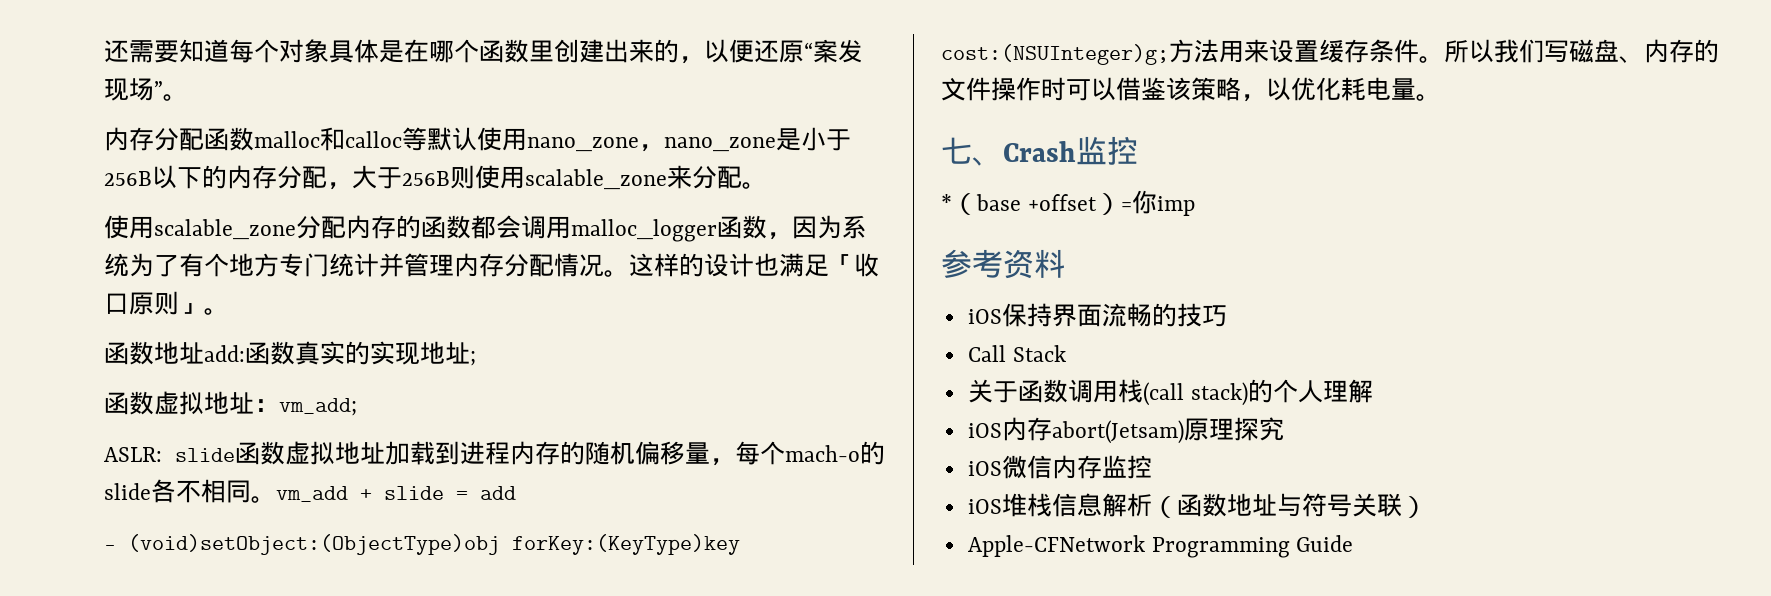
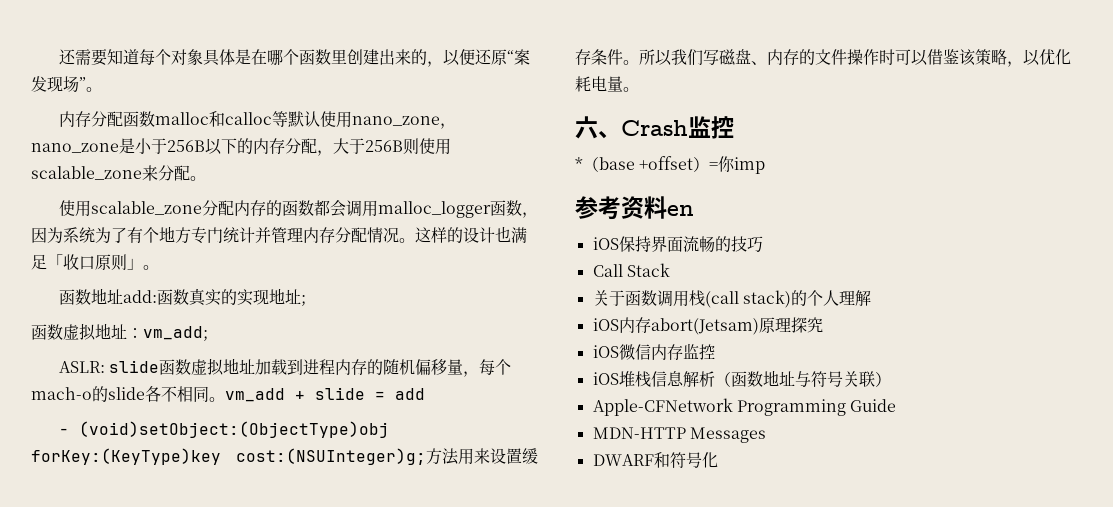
- 七、Crash监控
+ 六、Crash监控
- 参考资料
+ 参考资料en
+ MDN-HTTP Messages
+ DWARF和符号化

